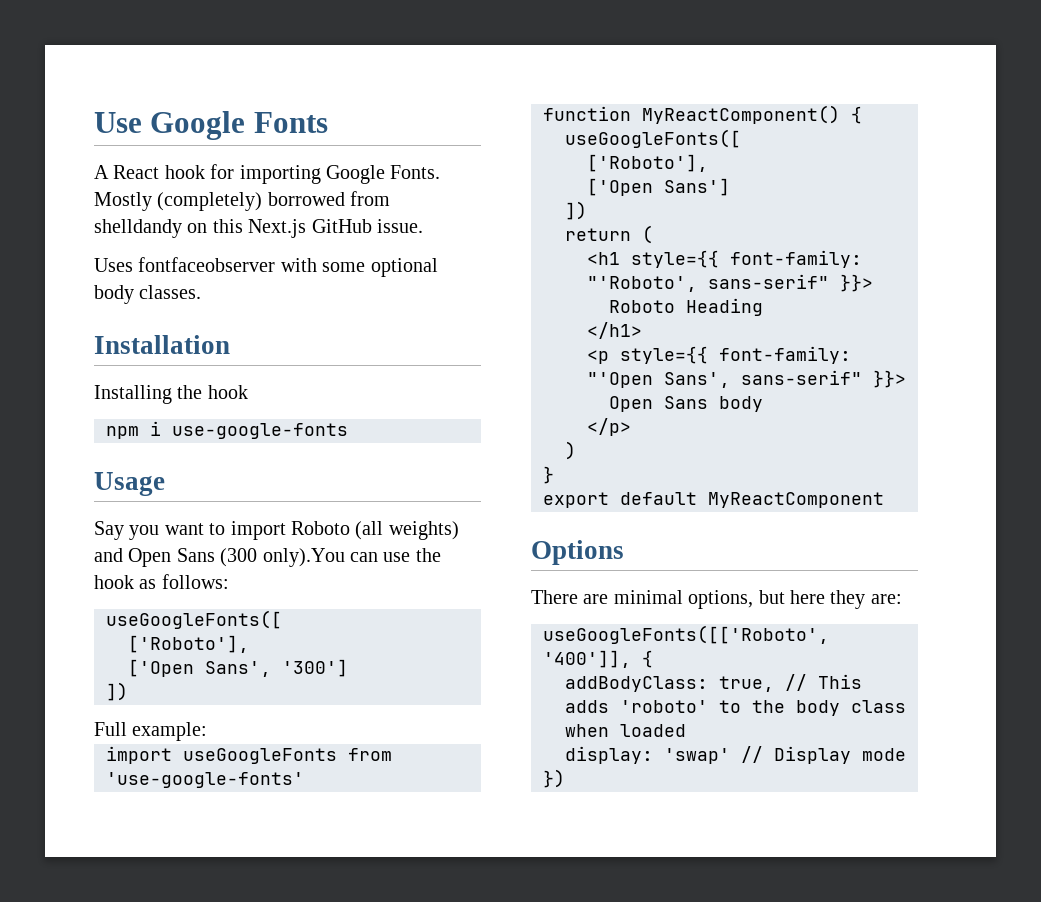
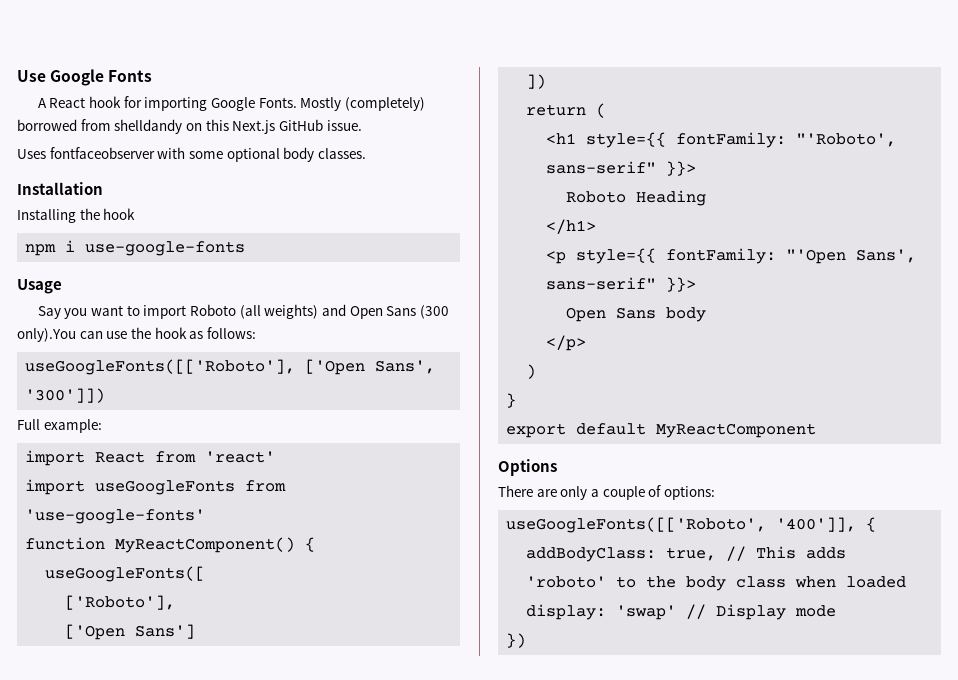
  Say you want to import Roboto (all weights) and Open Sans (300 only).You can use the hook as follows:
- useGoogleFonts([
- ['Roboto'],
- ['Open Sans', '300']
- ])
+ useGoogleFonts([['Roboto'], ['Open Sans', '300']])
  Full example:
+ import React from 'react'
- <h1 style={{ font-family: "'Roboto', sans-serif" }}>
+ <h1 style={{ fontFamily: "'Roboto', sans-serif" }}>
- <p style={{ font-family: "'Open Sans', sans-serif" }}>
+ <p style={{ fontFamily: "'Open Sans', sans-serif" }}>
- There are minimal options, but here they are:
+ There are only a couple of options:

